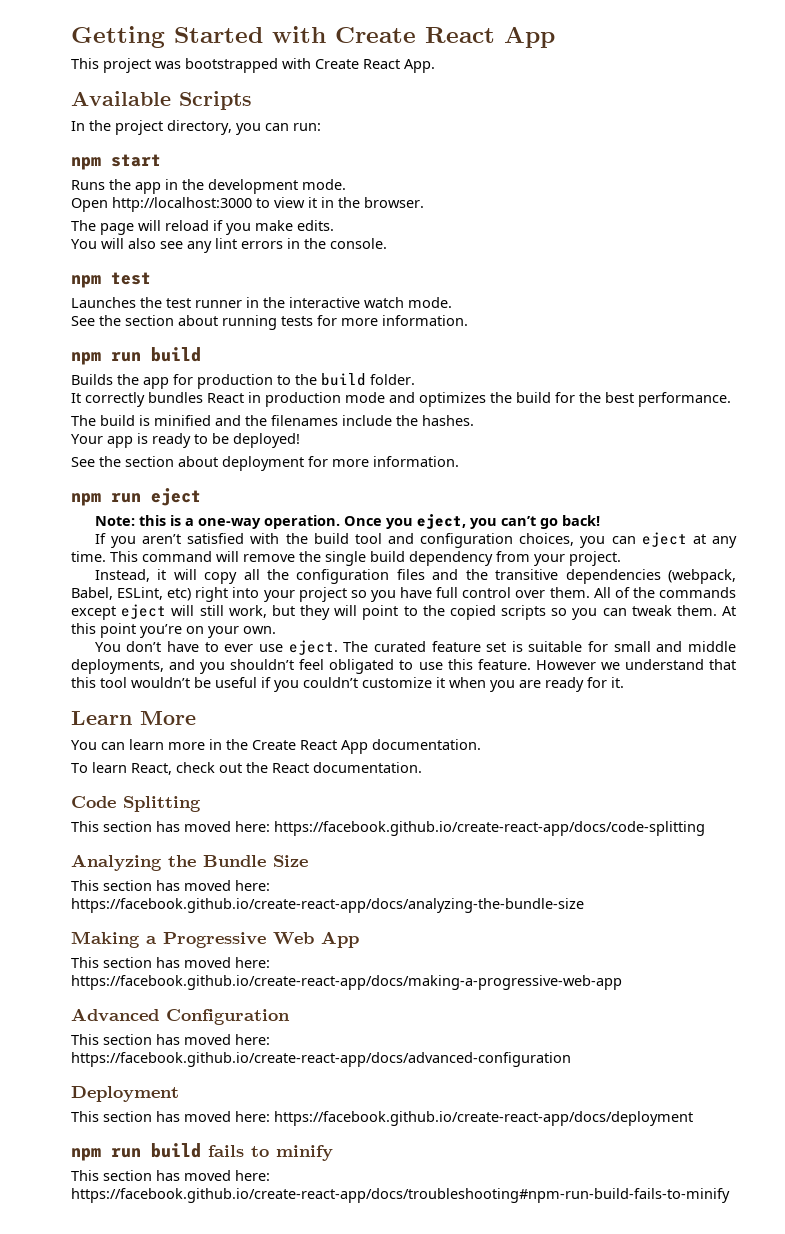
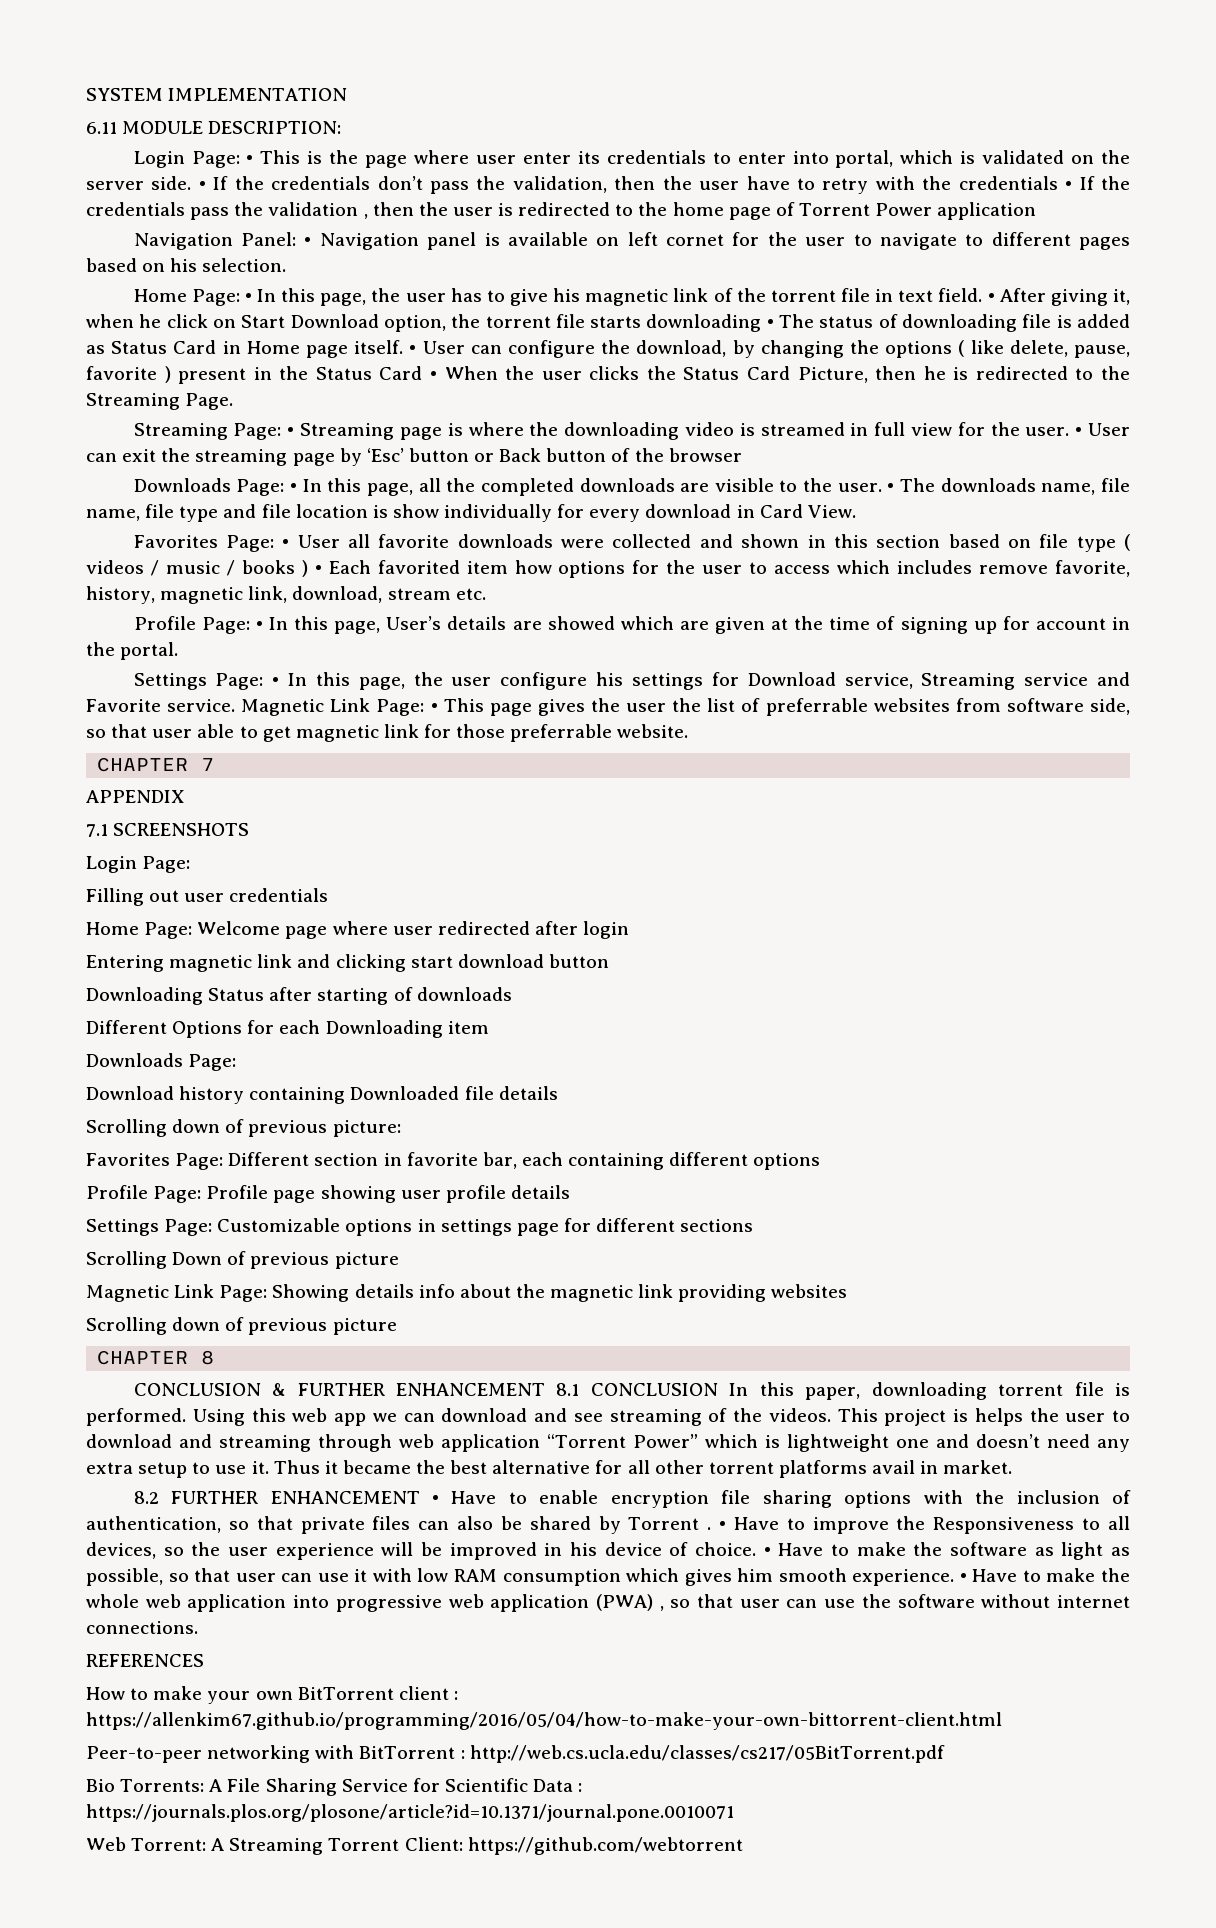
- Getting Started with Create React App
- This project was bootstrapped with Create React App.
- Available Scripts
- In the project directory, you can run:
- npm start
- Runs the app in the development mode.
- Open http://localhost:3000 to view it in the browser.
- The page will reload if you make edits.
- You will also see any lint errors in the console.
- npm test
- Launches the test runner in the interactive watch mode.
- See the section about running tests for more information.
- npm run build
- Builds the app for production to the build folder.
- It correctly bundles React in production mode and optimizes the build for the best performance.
- The build is minified and the filenames include the hashes.
- Your app is ready to be deployed!
- See the section about deployment for more information.
- npm run eject
- Note: this is a one-way operation. Once you eject, you can’t go back!
- If you aren’t satisfied with the build tool and configuration choices, you can eject at any time. This command will remove the single build dependency from your project.
- Instead, it will copy all the configuration files and the transitive dependencies (webpack, Babel, ESLint, etc) right into your project so you have full control over them. All of the commands except eject will still work, but they will point to the copied scripts so you can tweak them. At this point you’re on your own.
- You don’t have to ever use eject. The curated feature set is suitable for small and middle deployments, and you shouldn’t feel obligated to use this feature. However we understand that this tool wouldn’t be useful if you couldn’t customize it when you are ready for it.
- Learn More
- You can learn more in the Create React App documentation.
- To learn React, check out the React documentation.
- Code Splitting
- This section has moved here: https://facebook.github.io/create-react-app/docs/code-splitting
- Analyzing the Bundle Size
- This section has moved here: https://facebook.github.io/create-react-app/docs/analyzing-the-bundle-size
- Making a Progressive Web App
- This section has moved here: https://facebook.github.io/create-react-app/docs/making-a-progressive-web-app
- Advanced Configuration
- This section has moved here: https://facebook.github.io/create-react-app/docs/advanced-configuration
- Deployment
- This section has moved here: https://facebook.github.io/create-react-app/docs/deployment
- npm run build fails to minify
- This section has moved here: https://facebook.github.io/create-react-app/docs/troubleshooting#npm-run-build-fails-to-minify
+ SYSTEM IMPLEMENTATION
+ 6.11 MODULE DESCRIPTION:
+ Login Page: • This is the page where user enter its credentials to enter into portal, which is validated on the server side. • If the credentials don’t pass the validation, then the user have to retry with the credentials • If the credentials pass the validation , then the user is redirected to the home page of Torrent Power application
+ Navigation Panel: • Navigation panel is available on left cornet for the user to navigate to different pages based on his selection.
+ Home Page: • In this page, the user has to give his magnetic link of the torrent file in text field. • After giving it, when he click on Start Download option, the torrent file starts downloading • The status of downloading file is added as Status Card in Home page itself. • User can configure the download, by changing the options ( like delete, pause, favorite ) present in the Status Card • When the user clicks the Status Card Picture, then he is redirected to the Streaming Page.
+ Streaming Page: • Streaming page is where the downloading video is streamed in full view for the user. • User can exit the streaming page by ‘Esc’ button or Back button of the browser
+ Downloads Page: • In this page, all the completed downloads are visible to the user. • The downloads name, file name, file type and file location is show individually for every download in Card View.
+ Favorites Page: • User all favorite downloads were collected and shown in this section based on file type ( videos / music / books ) • Each favorited item how options for the user to access which includes remove favorite, history, magnetic link, download, stream etc.
+ Profile Page: • In this page, User’s details are showed which are given at the time of signing up for account in the portal.
+ Settings Page: • In this page, the user configure his settings for Download service, Streaming service and Favorite service. Magnetic Link Page: • This page gives the user the list of preferrable websites from software side, so that user able to get magnetic link for those preferrable website.
+ CHAPTER 7
+ APPENDIX
+ 7.1 SCREENSHOTS
+ Login Page:
+ Filling out user credentials
+ Home Page: Welcome page where user redirected after login
+ Entering magnetic link and clicking start download button
+ Downloading Status after starting of downloads
+ Different Options for each Downloading item
+ Downloads Page:
+ Download history containing Downloaded file details
+ Scrolling down of previous picture:
+ Favorites Page: Different section in favorite bar, each containing different options
+ Profile Page: Profile page showing user profile details
+ Settings Page: Customizable options in settings page for different sections
+ Scrolling Down of previous picture
+ Magnetic Link Page: Showing details info about the magnetic link providing websites
+ Scrolling down of previous picture
+ CHAPTER 8
+ CONCLUSION & FURTHER ENHANCEMENT 8.1 CONCLUSION In this paper, downloading torrent file is performed. Using this web app we can download and see streaming of the videos. This project is helps the user to download and streaming through web application “Torrent Power” which is lightweight one and doesn’t need any extra setup to use it. Thus it became the best alternative for all other torrent platforms avail in market.
+ 8.2 FURTHER ENHANCEMENT • Have to enable encryption file sharing options with the inclusion of authentication, so that private files can also be shared by Torrent . • Have to improve the Responsiveness to all devices, so the user experience will be improved in his device of choice. • Have to make the software as light as possible, so that user can use it with low RAM consumption which gives him smooth experience. • Have to make the whole web application into progressive web application (PWA) , so that user can use the software without internet connections.
+ REFERENCES
+ How to make your own BitTorrent client : https://allenkim67.github.io/programming/2016/05/04/how-to-make-your-own-bittorrent-client.html
+ Peer-to-peer networking with BitTorrent : http://web.cs.ucla.edu/classes/cs217/05BitTorrent.pdf
+ Bio Torrents: A File Sharing Service for Scientific Data : https://journals.plos.org/plosone/article?id=10.1371/journal.pone.0010071
+ Web Torrent: A Streaming Torrent Client: https://github.com/webtorrent

